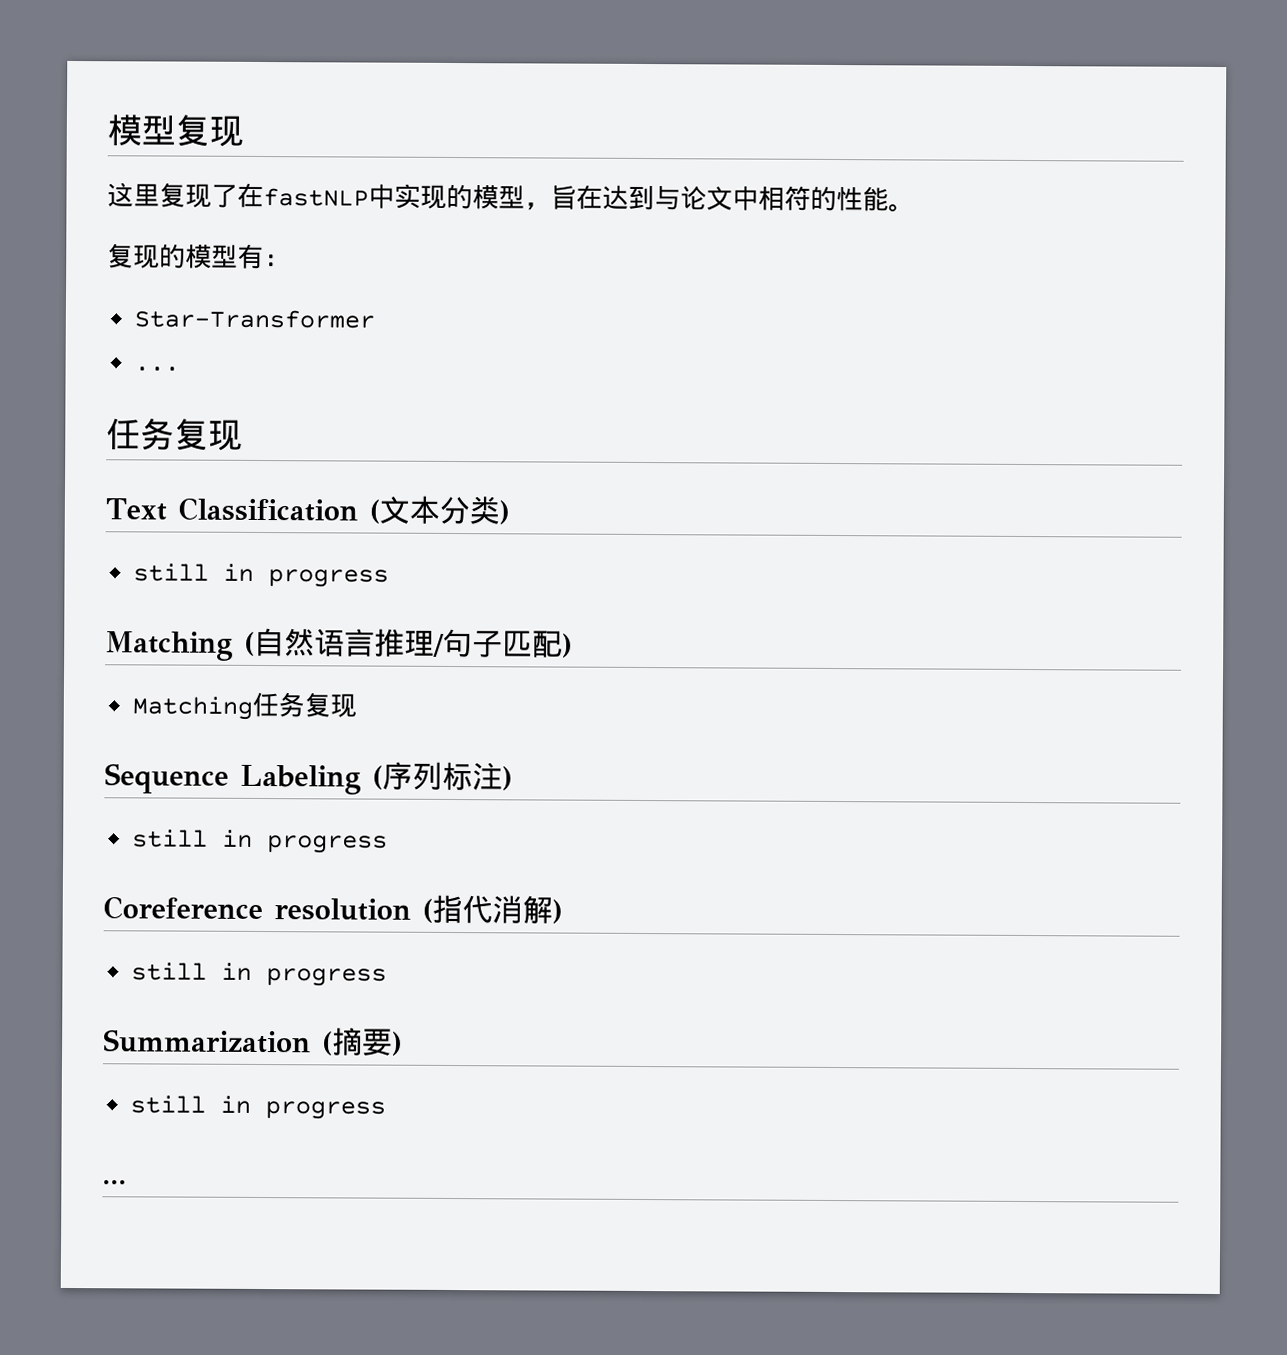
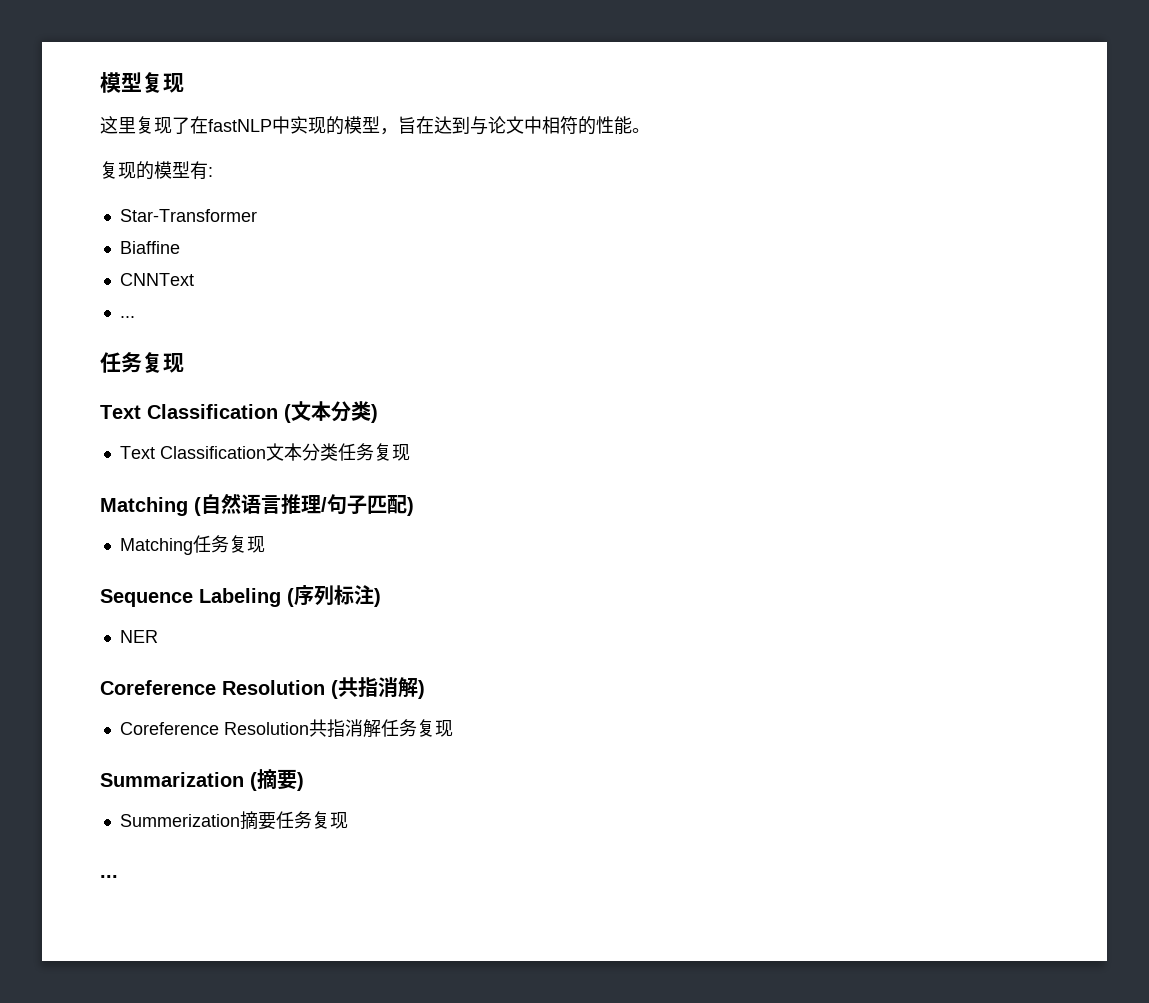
+ Biaffine
+ CNNText
  Text Classification (文本分类)
- still in progress
+ Text Classification文本分类任务复现
  Sequence Labeling (序列标注)
- still in progress
- Coreference resolution (指代消解)
- still in progress
+ NER
+ Coreference Resolution (共指消解)
+ Coreference Resolution共指消解任务复现
  Summarization (摘要)
- still in progress
+ Summerization摘要任务复现

